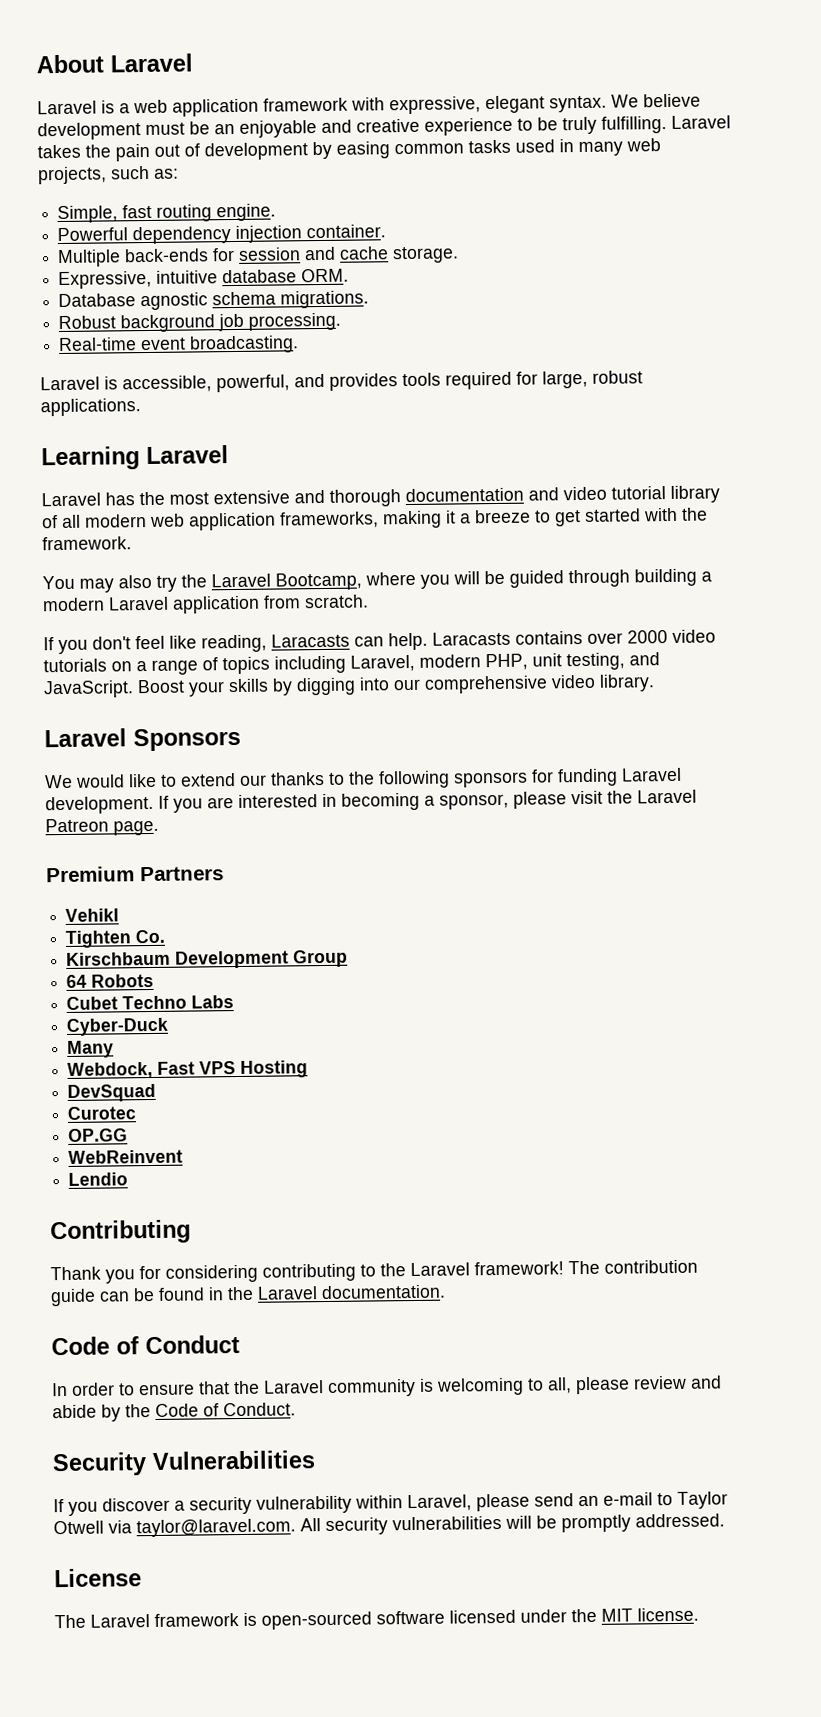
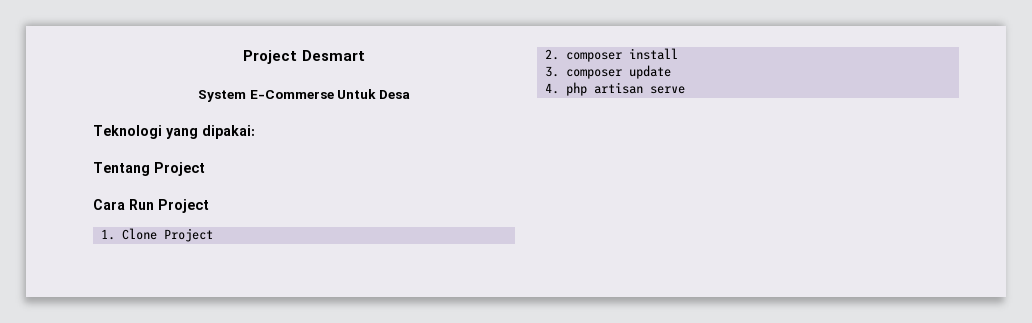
- About Laravel
- Laravel is a web application framework with expressive, elegant syntax. We believe development must be an enjoyable and creative experience to be truly fulfilling. Laravel takes the pain out of development by easing common tasks used in many web projects, such as:
- Simple, fast routing engine.
- Powerful dependency injection container.
- Multiple back-ends for session and cache storage.
- Expressive, intuitive database ORM.
- Database agnostic schema migrations.
- Robust background job processing.
- Real-time event broadcasting.
- Laravel is accessible, powerful, and provides tools required for large, robust applications.
- Learning Laravel
- Laravel has the most extensive and thorough documentation and video tutorial library of all modern web application frameworks, making it a breeze to get started with the framework.
- You may also try the Laravel Bootcamp, where you will be guided through building a modern Laravel application from scratch.
- If you don't feel like reading, Laracasts can help. Laracasts contains over 2000 video tutorials on a range of topics including Laravel, modern PHP, unit testing, and JavaScript. Boost your skills by digging into our comprehensive video library.
- Laravel Sponsors
- We would like to extend our thanks to the following sponsors for funding Laravel development. If you are interested in becoming a sponsor, please visit the Laravel Patreon page.
- Premium Partners
- Vehikl
- Tighten Co.
- Kirschbaum Development Group
- 64 Robots
- Cubet Techno Labs
- Cyber-Duck
- Many
- Webdock, Fast VPS Hosting
- DevSquad
- Curotec
- OP.GG
- WebReinvent
- Lendio
- Contributing
- Thank you for considering contributing to the Laravel framework! The contribution guide can be found in the Laravel documentation.
- Code of Conduct
- In order to ensure that the Laravel community is welcoming to all, please review and abide by the Code of Conduct.
- Security Vulnerabilities
- If you discover a security vulnerability within Laravel, please send an e-mail to Taylor Otwell via taylor@laravel.com. All security vulnerabilities will be promptly addressed.
- License
- The Laravel framework is open-sourced software licensed under the MIT license.
+ Project Desmart
+ System E-Commerse Untuk Desa
+ Teknologi yang dipakai:
+ Tentang Project
+ Cara Run Project
+ 1. Clone Project
+ 2. composer install
+ 3. composer update
+ 4. php artisan serve

